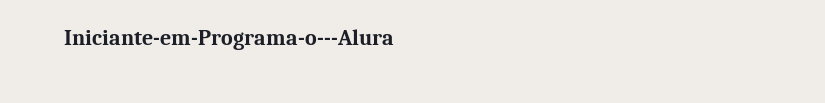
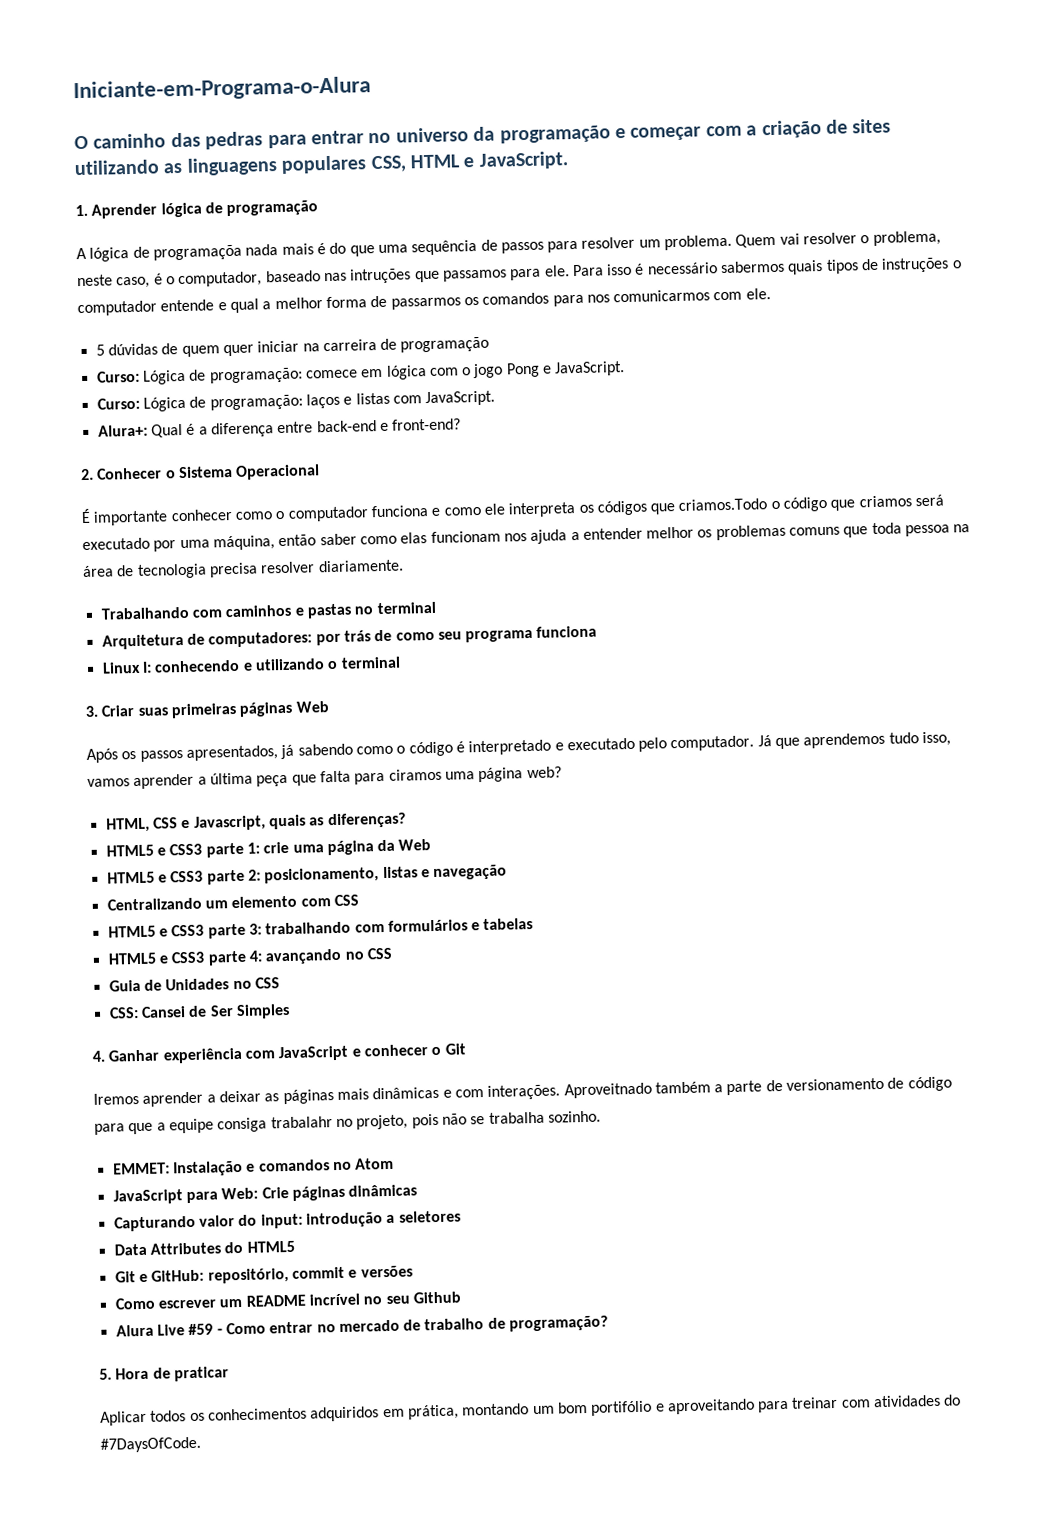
- Iniciante-em-Programa-o---Alura
+ Iniciante-em-Programa-o-Alura
+ O caminho das pedras para entrar no universo da programação e começar com a criação de sites utilizando as linguagens populares CSS, HTML e JavaScript.
+ 1. Aprender lógica de programação
+ A lógica de programaçõa nada mais é do que uma sequência de passos para resolver um problema. Quem vai resolver o problema, neste caso, é o computador, baseado nas intruções que passamos para ele. Para isso é necessário sabermos quais tipos de instruções o computador entende e qual a melhor forma de passarmos os comandos para nos comunicarmos com ele.
+ 5 dúvidas de quem quer iniciar na carreira de programação
+ Curso: Lógica de programação: comece em lógica com o jogo Pong e JavaScript.
+ Curso: Lógica de programação: laços e listas com JavaScript.
+ Alura+: Qual é a diferença entre back-end e front-end?
+ 2. Conhecer o Sistema Operacional
+ É importante conhecer como o computador funciona e como ele interpreta os códigos que criamos.Todo o código que criamos será executado por uma máquina, então saber como elas funcionam nos ajuda a entender melhor os problemas comuns que toda pessoa na área de tecnologia precisa resolver diariamente.
+ Trabalhando com caminhos e pastas no terminal
+ Arquitetura de computadores: por trás de como seu programa funciona
+ Linux I: conhecendo e utilizando o terminal
+ 3. Criar suas primeiras páginas Web
+ Após os passos apresentados, já sabendo como o código é interpretado e executado pelo computador. Já que aprendemos tudo isso, vamos aprender a última peça que falta para ciramos uma página web?
+ HTML, CSS e Javascript, quais as diferenças?
+ HTML5 e CSS3 parte 1: crie uma página da Web
+ HTML5 e CSS3 parte 2: posicionamento, listas e navegação
+ Centralizando um elemento com CSS
+ HTML5 e CSS3 parte 3: trabalhando com formulários e tabelas
+ HTML5 e CSS3 parte 4: avançando no CSS
+ Guia de Unidades no CSS
+ CSS: Cansei de Ser Simples
+ 4. Ganhar experiência com JavaScript e conhecer o Git
+ Iremos aprender a deixar as páginas mais dinâmicas e com interações. Aproveitnado também a parte de versionamento de código para que a equipe consiga trabalahr no projeto, pois não se trabalha sozinho.
+ EMMET: Instalação e comandos no Atom
+ JavaScript para Web: Crie páginas dinâmicas
+ Capturando valor do input: introdução a seletores
+ Data Attributes do HTML5
+ Git e GitHub: repositório, commit e versões
+ Como escrever um README incrível no seu Github
+ Alura Live #59 - Como entrar no mercado de trabalho de programação?
+ 5. Hora de praticar
+ Aplicar todos os conhecimentos adquiridos em prática, montando um bom portifólio e aproveitando para treinar com atividades do #7DaysOfCode.

